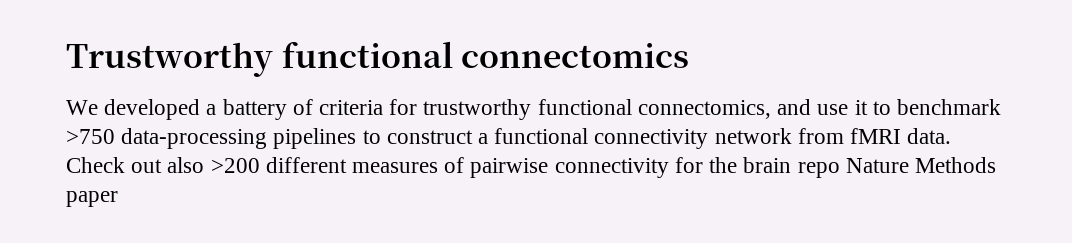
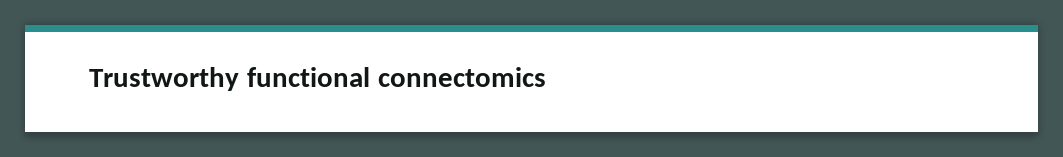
- We developed a battery of criteria for trustworthy functional connectomics, and use it to benchmark >750 data-processing pipelines to construct a functional connectivity network from fMRI data. Check out also >200 different measures of pairwise connectivity for the brain repo Nature Methods paper

